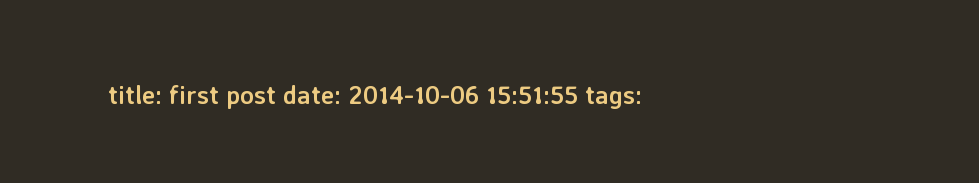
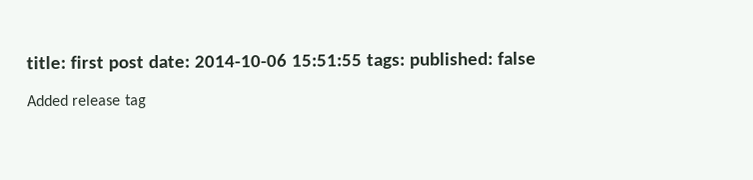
- title: first post date: 2014-10-06 15:51:55 tags:
+ title: first post date: 2014-10-06 15:51:55 tags: published: false
+ Added release tag

